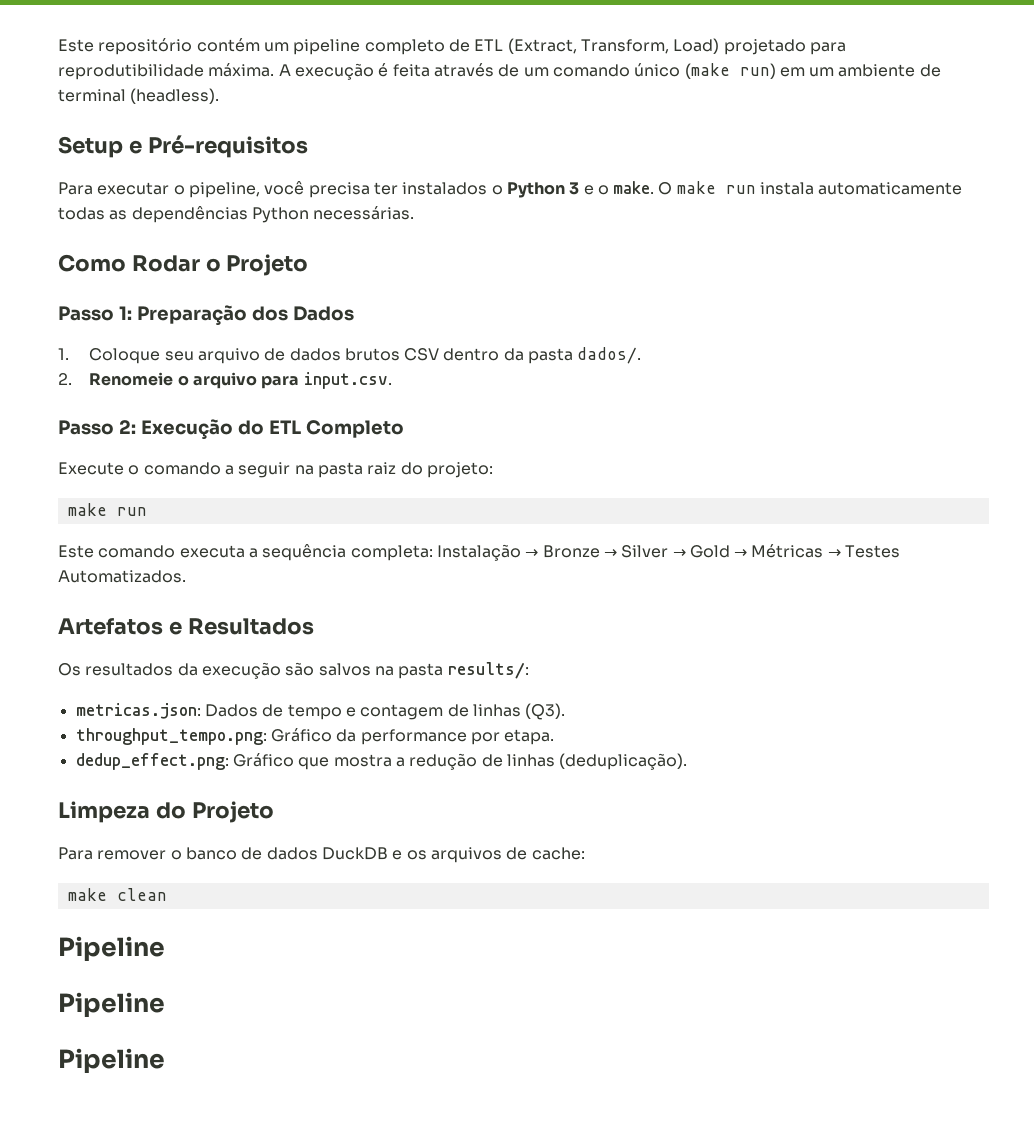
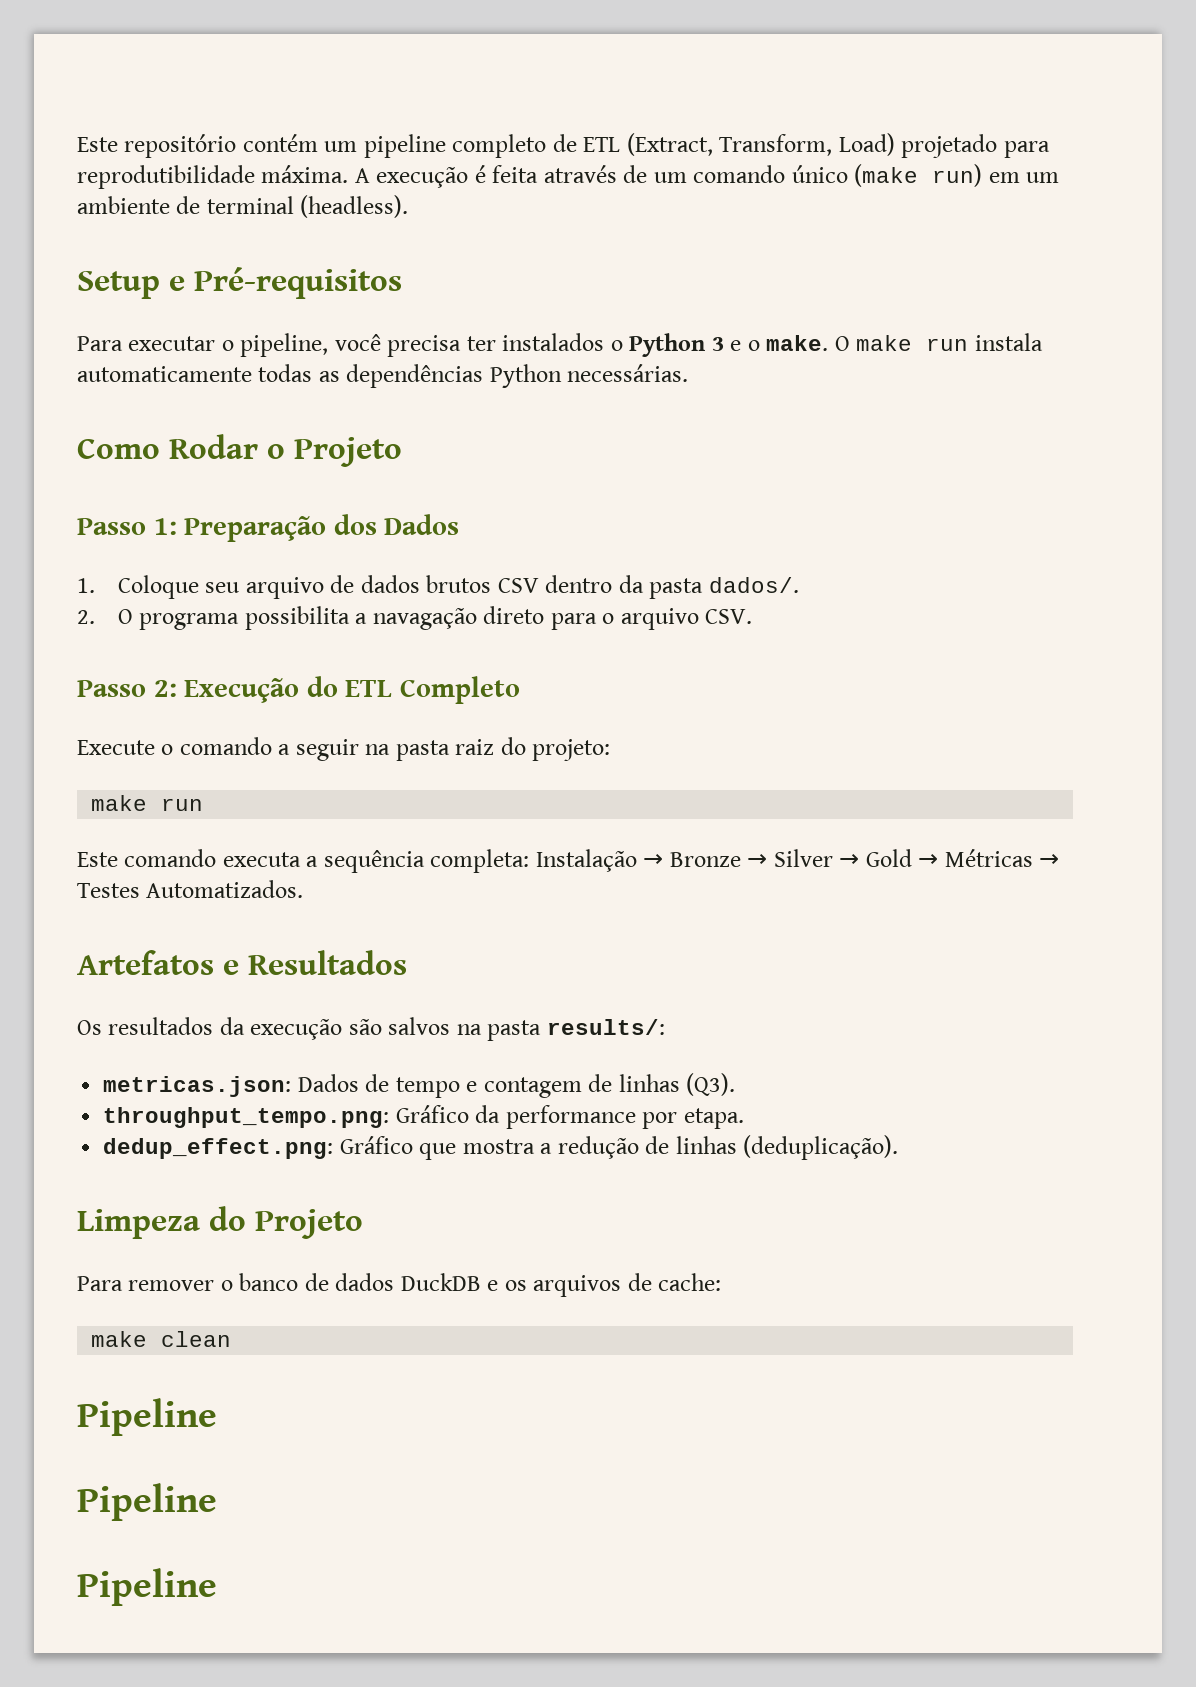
- 2. Renomeie o arquivo para input.csv.
+ 2. O programa possibilita a navagação direto para o arquivo CSV.

